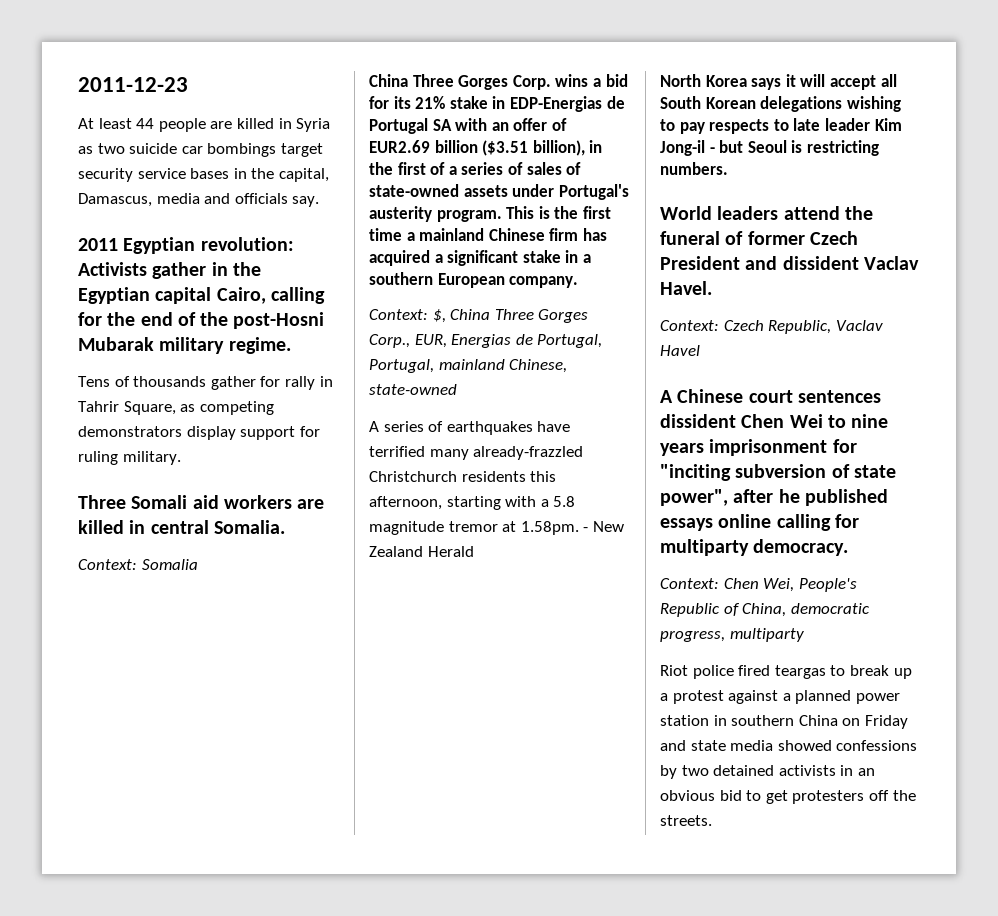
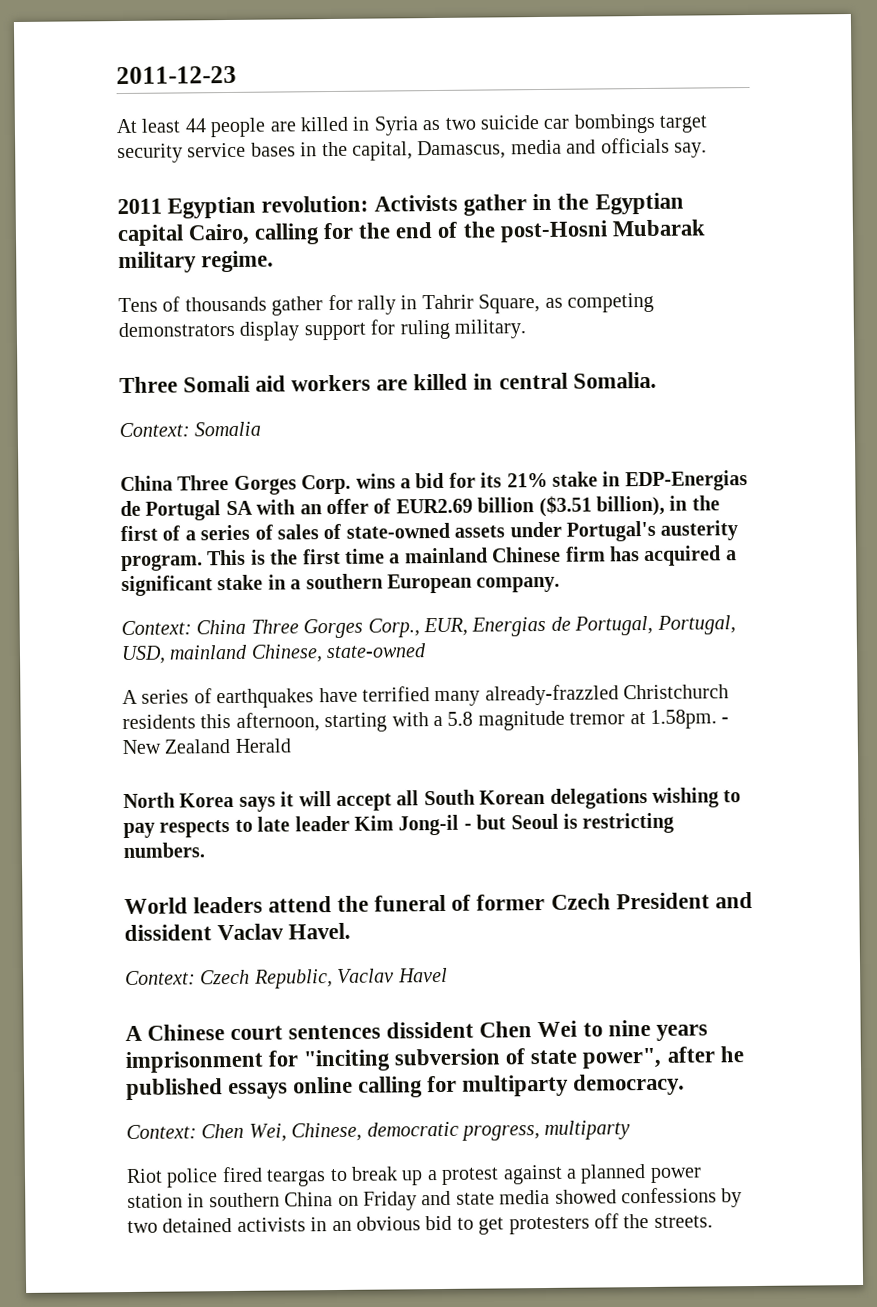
- Context: $, China Three Gorges Corp., EUR, Energias de Portugal, Portugal, mainland Chinese, state-owned
+ Context: China Three Gorges Corp., EUR, Energias de Portugal, Portugal, USD, mainland Chinese, state-owned
- Context: Chen Wei, People's Republic of China, democratic progress, multiparty
+ Context: Chen Wei, Chinese, democratic progress, multiparty

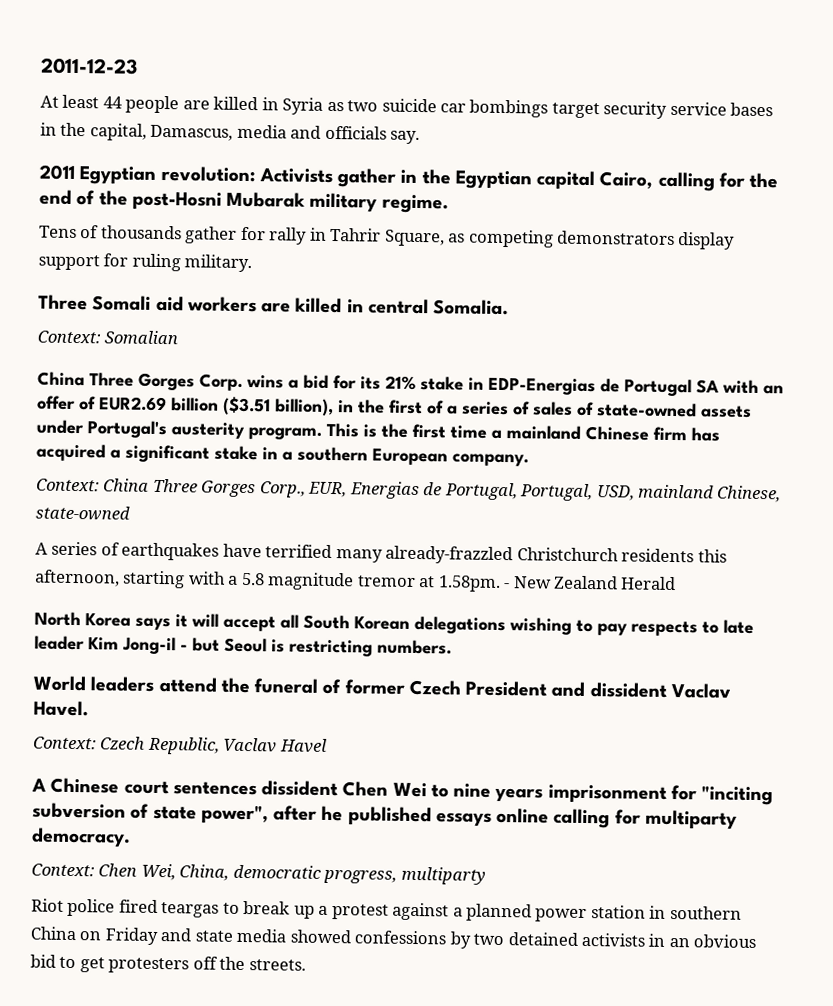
- Context: Somalia
+ Context: Somalian
- Context: Chen Wei, Chinese, democratic progress, multiparty
+ Context: Chen Wei, China, democratic progress, multiparty

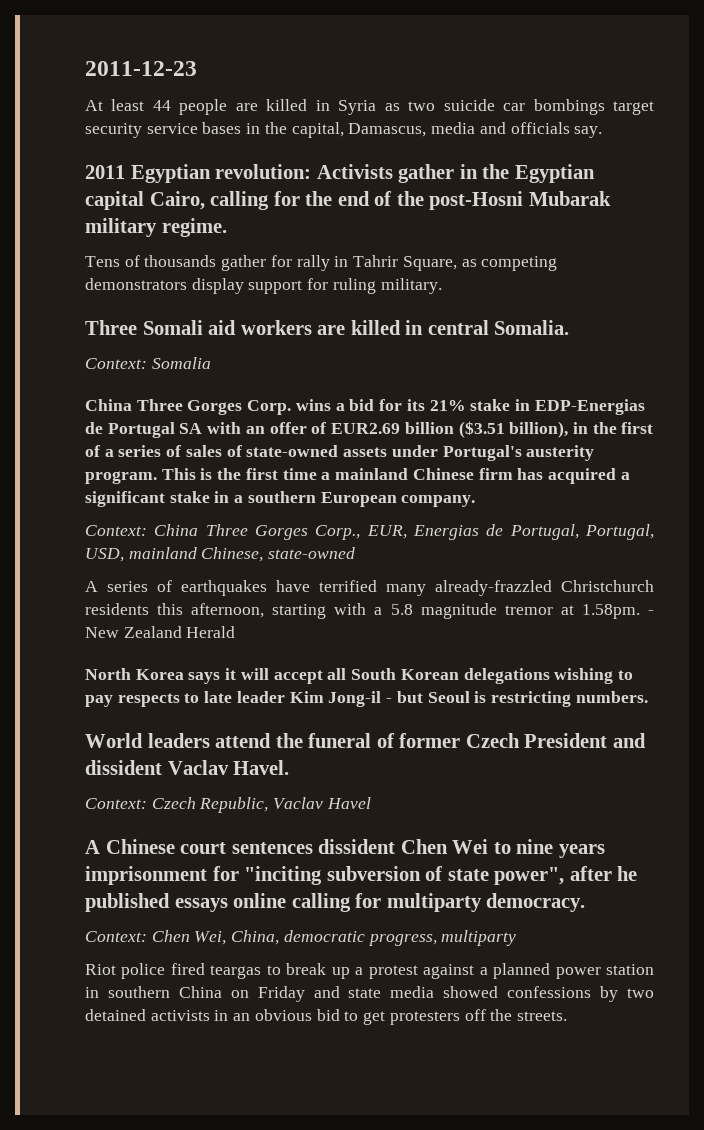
- Context: Somalian
+ Context: Somalia

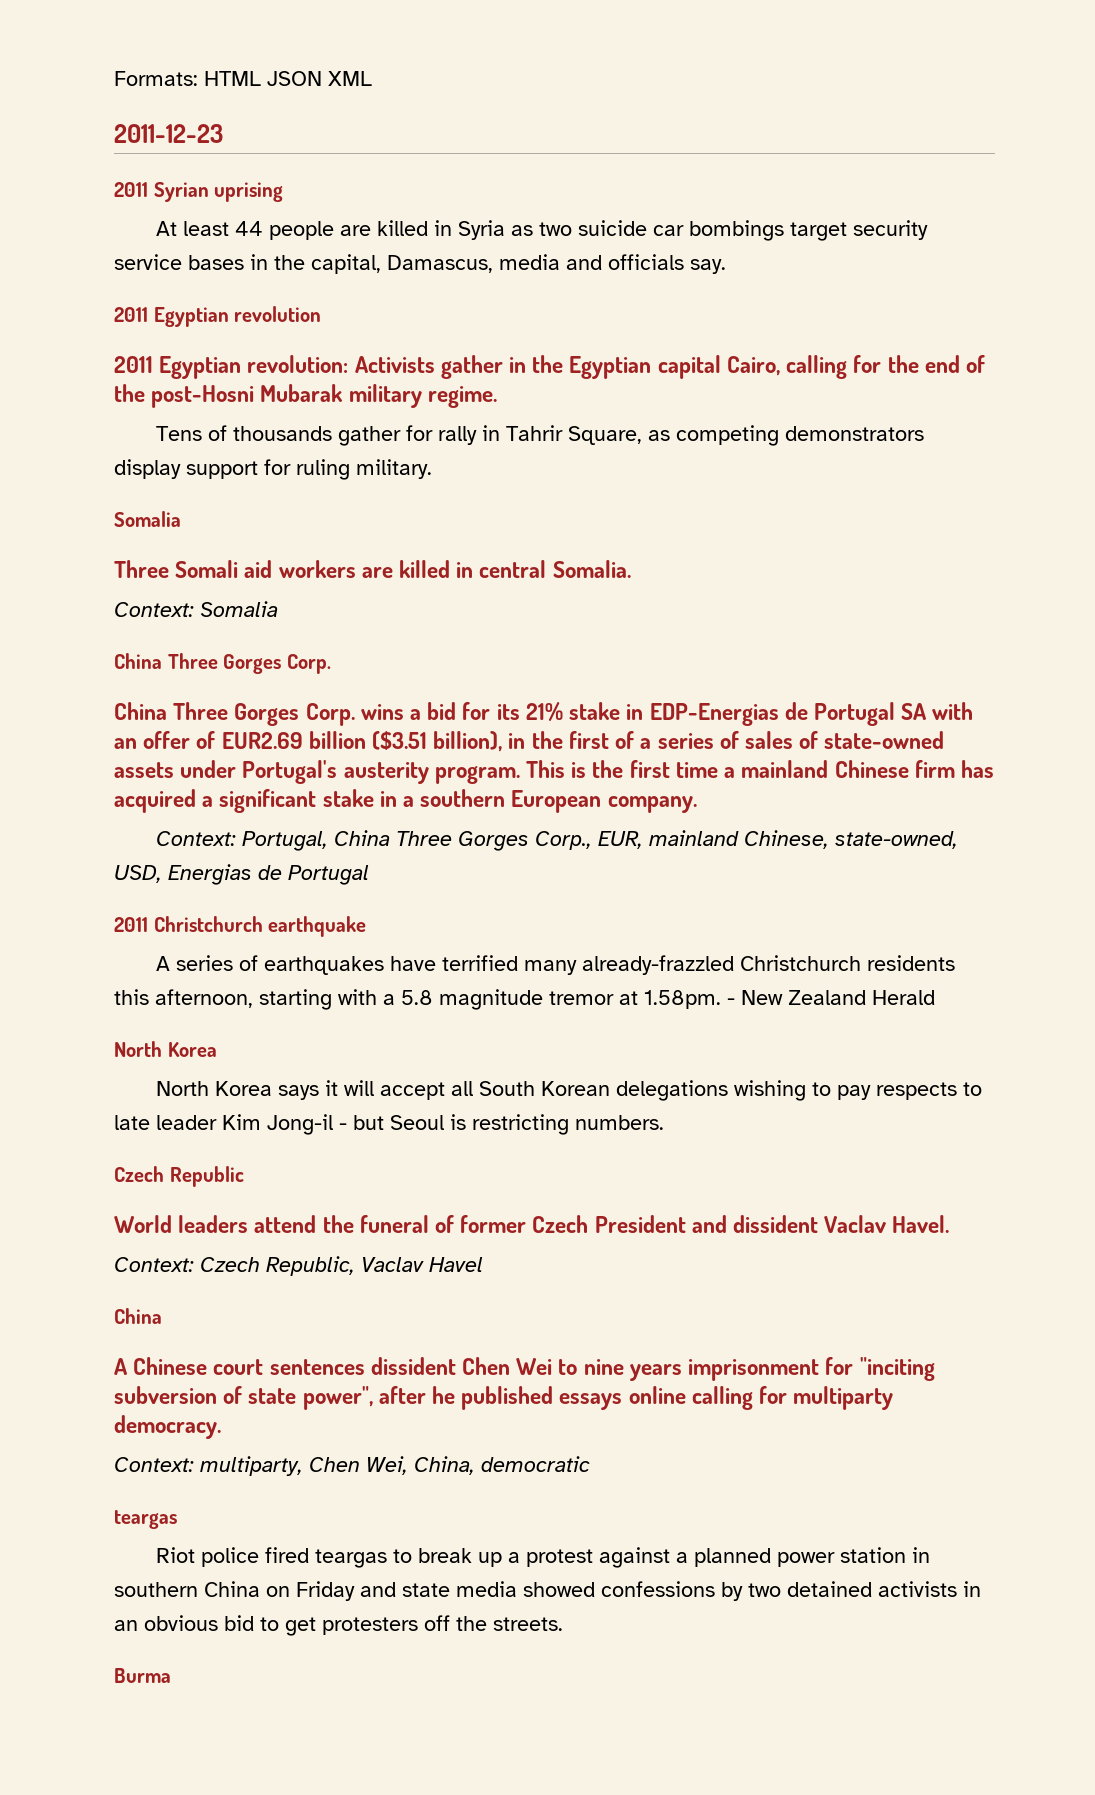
+ Formats: HTML JSON XML
  2011-12-23
+ 2011 Syrian uprising
+ 2011 Egyptian revolution
  Tens of thousands gather for rally in Tahrir Square, as competing demonstrators display support for ruling military.
+ Somalia
  Context: Somalia
+ China Three Gorges Corp.
- Context: China Three Gorges Corp., EUR, Energias de Portugal, Portugal, USD, mainland Chinese, state-owned
+ Context: Portugal, China Three Gorges Corp., EUR, mainland Chinese, state-owned, USD, Energias de Portugal
+ 2011 Christchurch earthquake
  A series of earthquakes have terrified many already-frazzled Christchurch residents this afternoon, starting with a 5.8 magnitude tremor at 1.58pm. - New Zealand Herald
+ North Korea
+ Czech Republic
  Context: Czech Republic, Vaclav Havel
+ China
- Context: Chen Wei, China, democratic progress, multiparty
+ Context: multiparty, Chen Wei, China, democratic
+ teargas
+ Burma

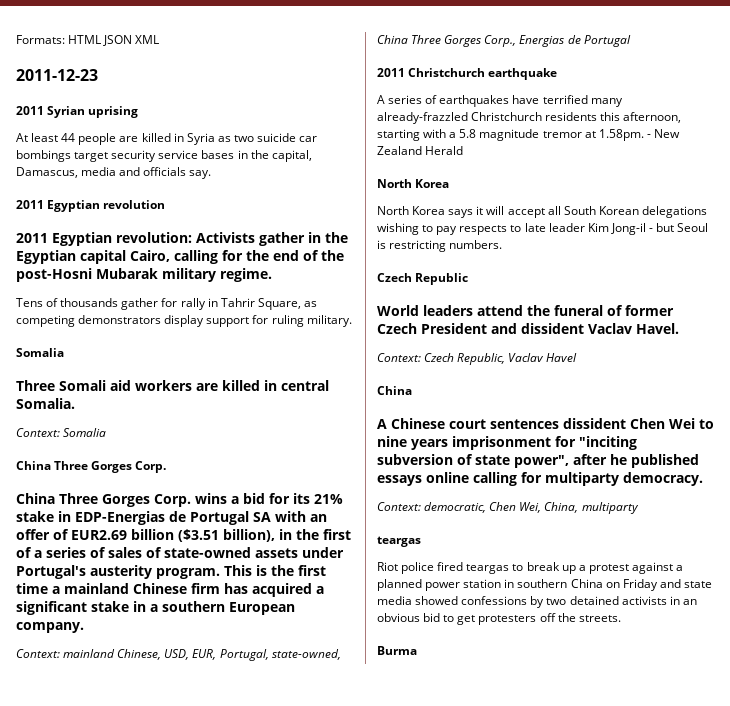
- Context: Portugal, China Three Gorges Corp., EUR, mainland Chinese, state-owned, USD, Energias de Portugal
+ Context: mainland Chinese, USD, EUR, Portugal, state-owned, China Three Gorges Corp., Energias de Portugal
- Context: multiparty, Chen Wei, China, democratic
+ Context: democratic, Chen Wei, China, multiparty

